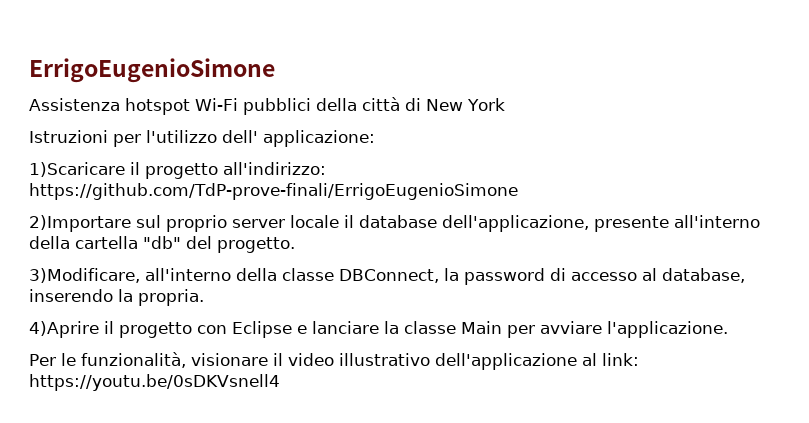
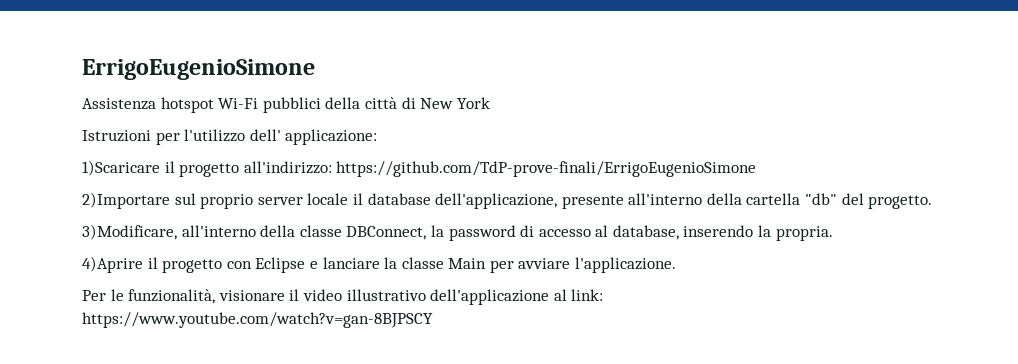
- Per le funzionalità, visionare il video illustrativo dell'applicazione al link: https://youtu.be/0sDKVsnell4
+ Per le funzionalità, visionare il video illustrativo dell'applicazione al link: https://www.youtube.com/watch?v=gan-8BJPSCY

